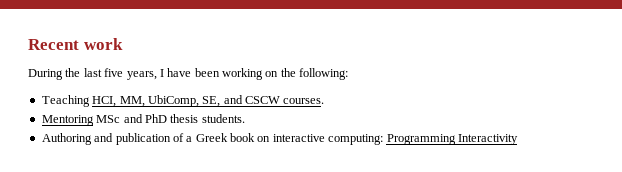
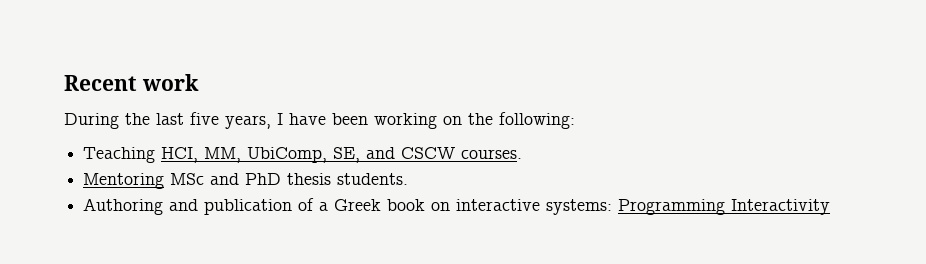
- Authoring and publication of a Greek book on interactive computing: Programming Interactivity
+ Authoring and publication of a Greek book on interactive systems: Programming Interactivity

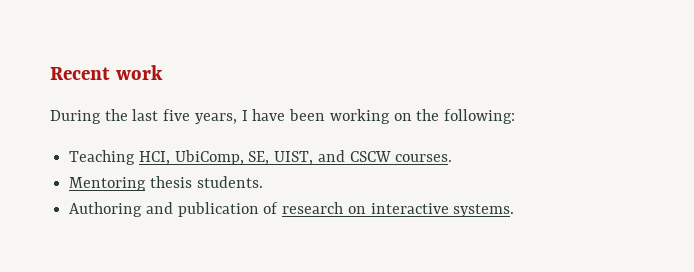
- Teaching HCI, MM, UbiComp, SE, and CSCW courses.
+ Teaching HCI, UbiComp, SE, UIST, and CSCW courses.
- Mentoring MSc and PhD thesis students.
+ Mentoring thesis students.
- Authoring and publication of a Greek book on interactive systems: Programming Interactivity
+ Authoring and publication of research on interactive systems.

